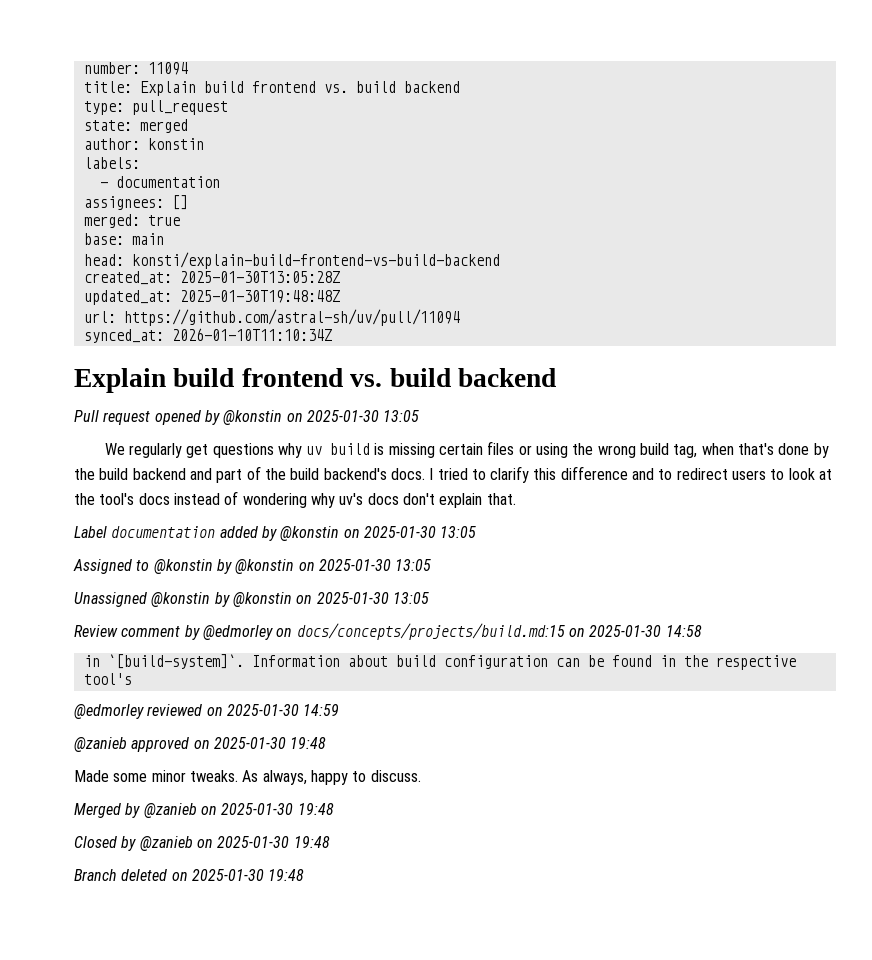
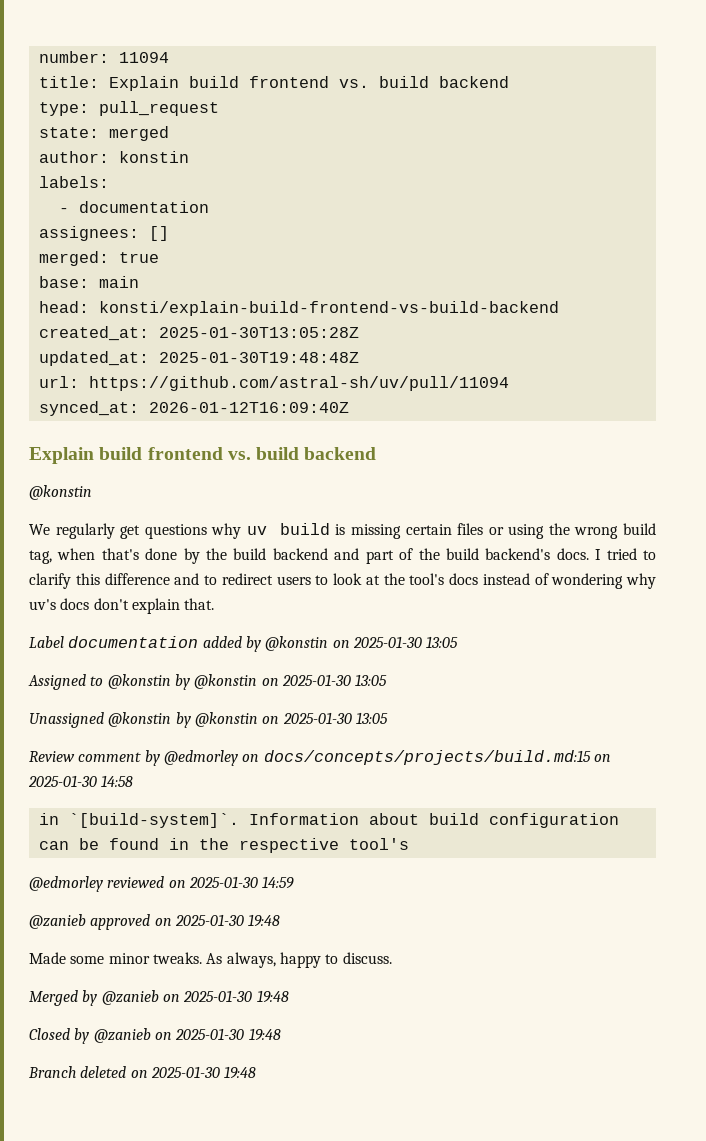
- synced_at: 2026-01-10T11:10:34Z
+ synced_at: 2026-01-12T16:09:40Z
  Explain build frontend vs. build backend
- Pull request opened by @konstin on 2025-01-30 13:05
+ @konstin

